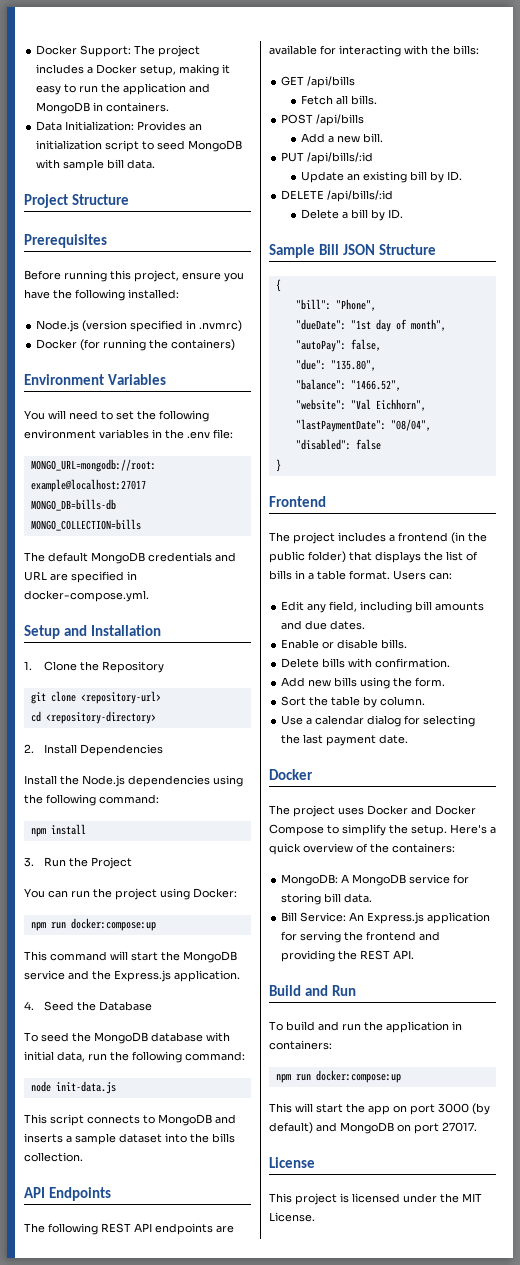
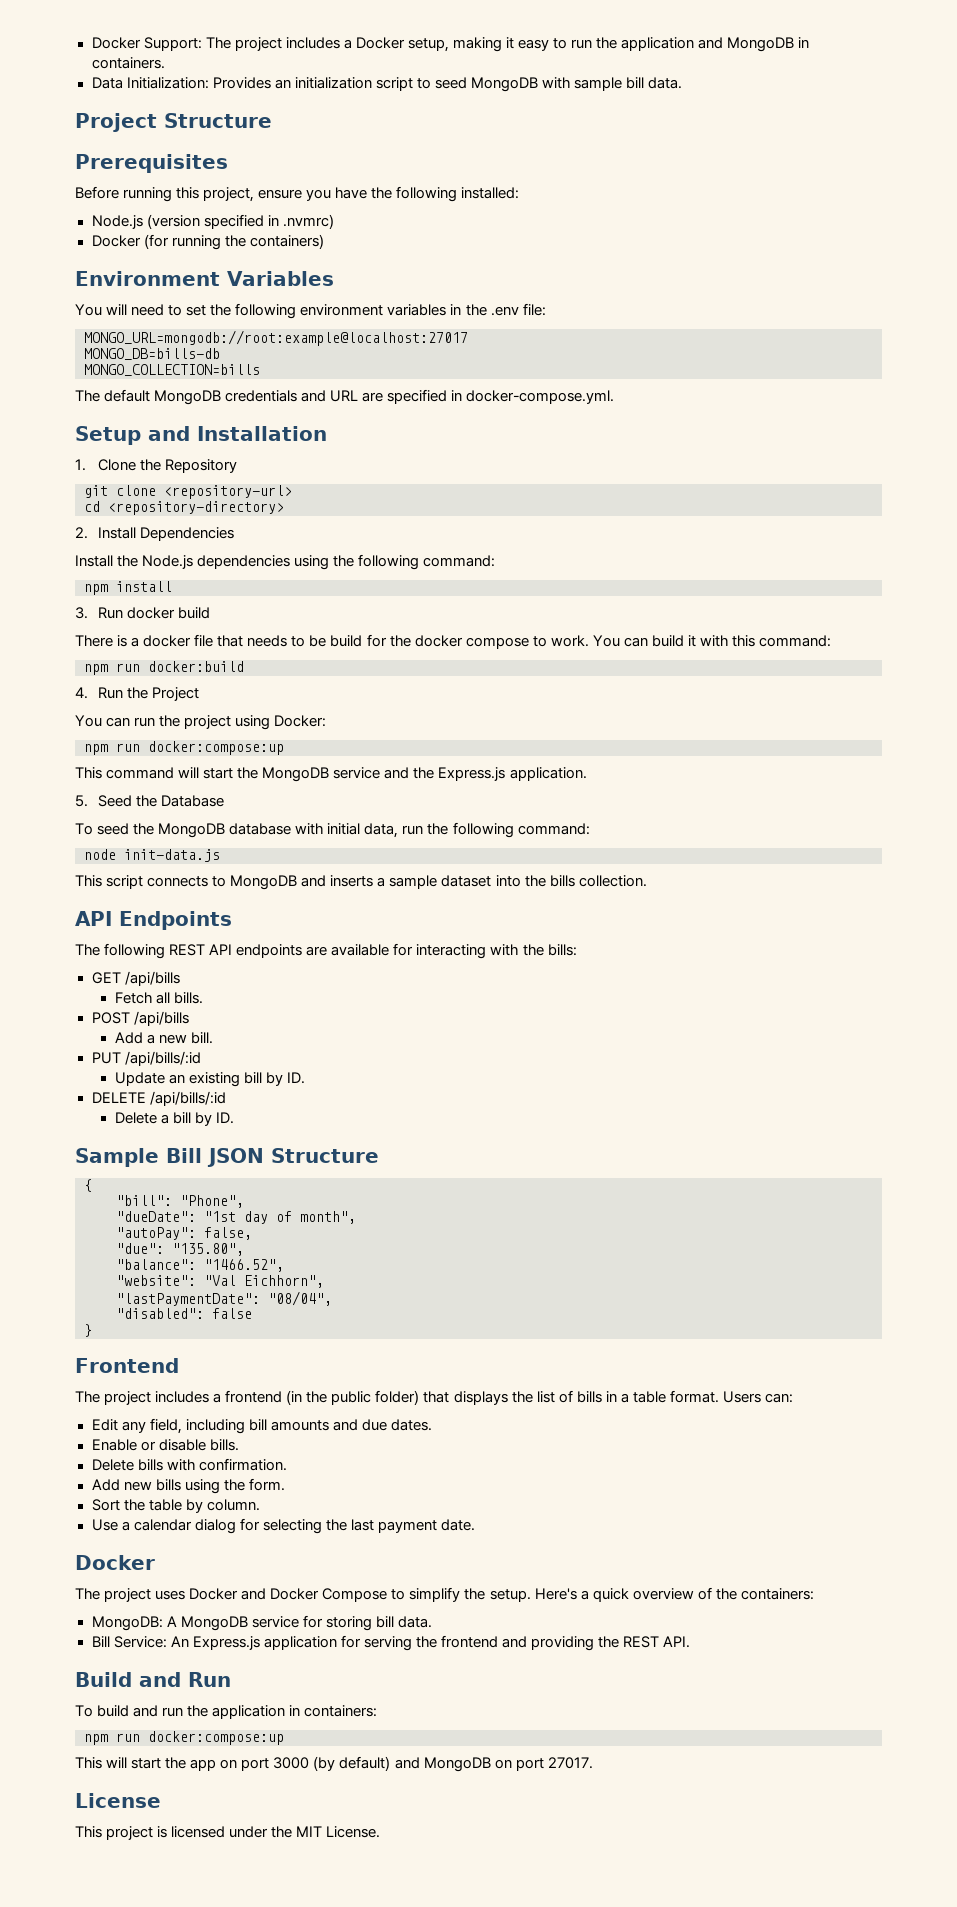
- 3. Run the Project
+ 3. Run docker build
+ There is a docker file that needs to be build for the docker compose to work. You can build it with this command:
+ npm run docker:build
+ 4. Run the Project
- 4. Seed the Database
+ 5. Seed the Database

